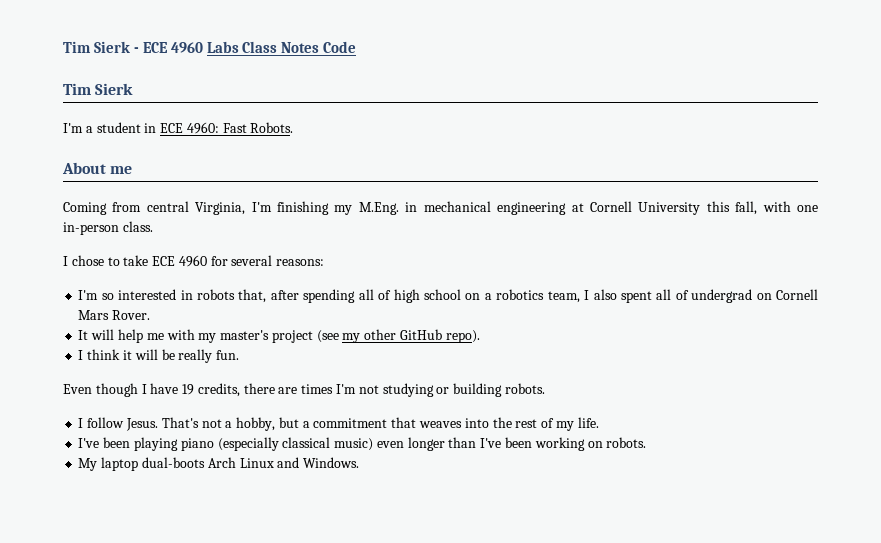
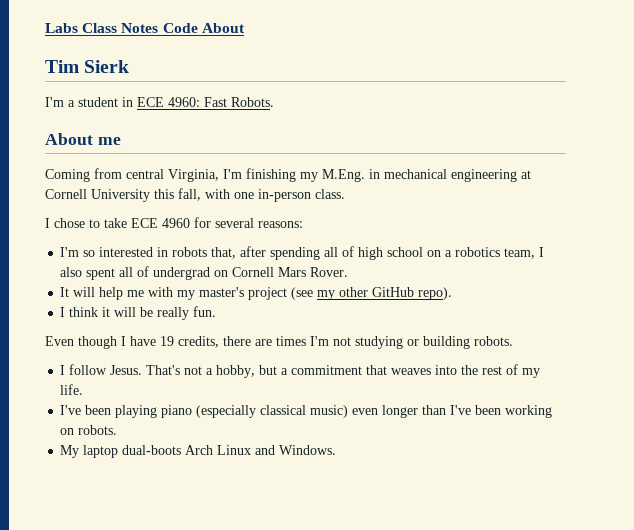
- Tim Sierk - ECE 4960 Labs Class Notes Code
+ Labs Class Notes Code About

